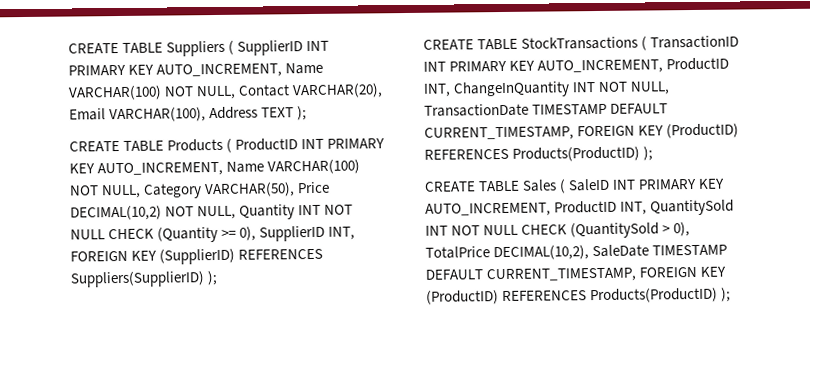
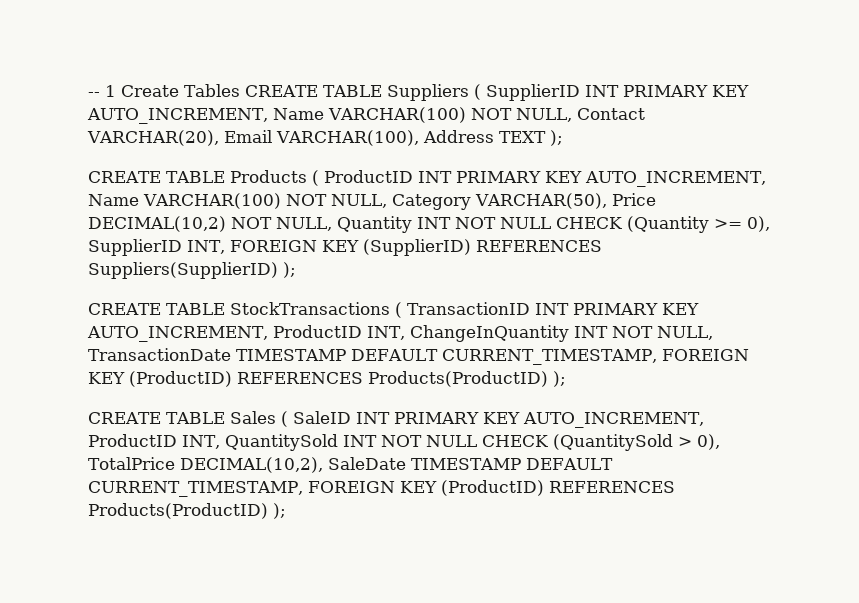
- CREATE TABLE Suppliers ( SupplierID INT PRIMARY KEY AUTO_INCREMENT, Name VARCHAR(100) NOT NULL, Contact VARCHAR(20), Email VARCHAR(100), Address TEXT );
+ -- 1 Create Tables CREATE TABLE Suppliers ( SupplierID INT PRIMARY KEY AUTO_INCREMENT, Name VARCHAR(100) NOT NULL, Contact VARCHAR(20), Email VARCHAR(100), Address TEXT );

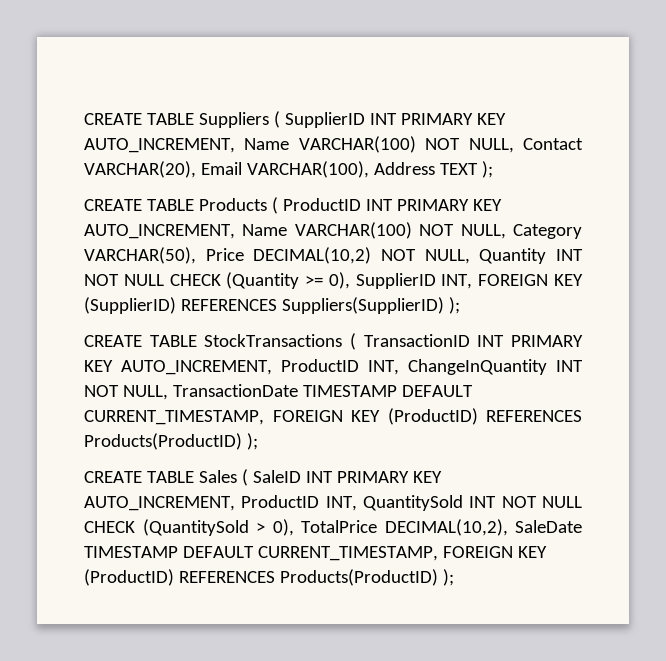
- -- 1 Create Tables CREATE TABLE Suppliers ( SupplierID INT PRIMARY KEY AUTO_INCREMENT, Name VARCHAR(100) NOT NULL, Contact VARCHAR(20), Email VARCHAR(100), Address TEXT );
+ CREATE TABLE Suppliers ( SupplierID INT PRIMARY KEY AUTO_INCREMENT, Name VARCHAR(100) NOT NULL, Contact VARCHAR(20), Email VARCHAR(100), Address TEXT );

